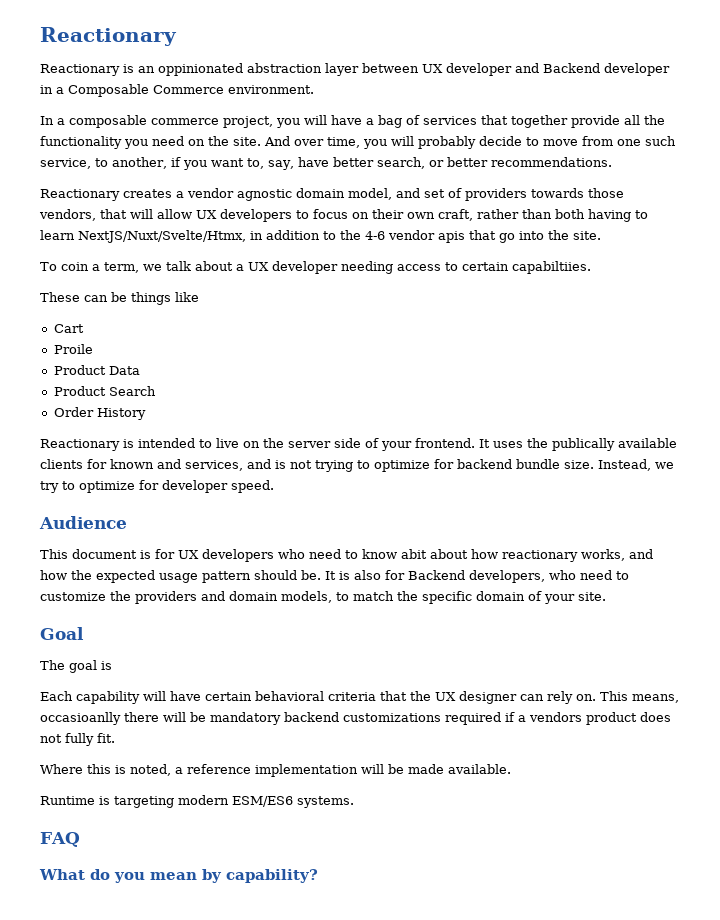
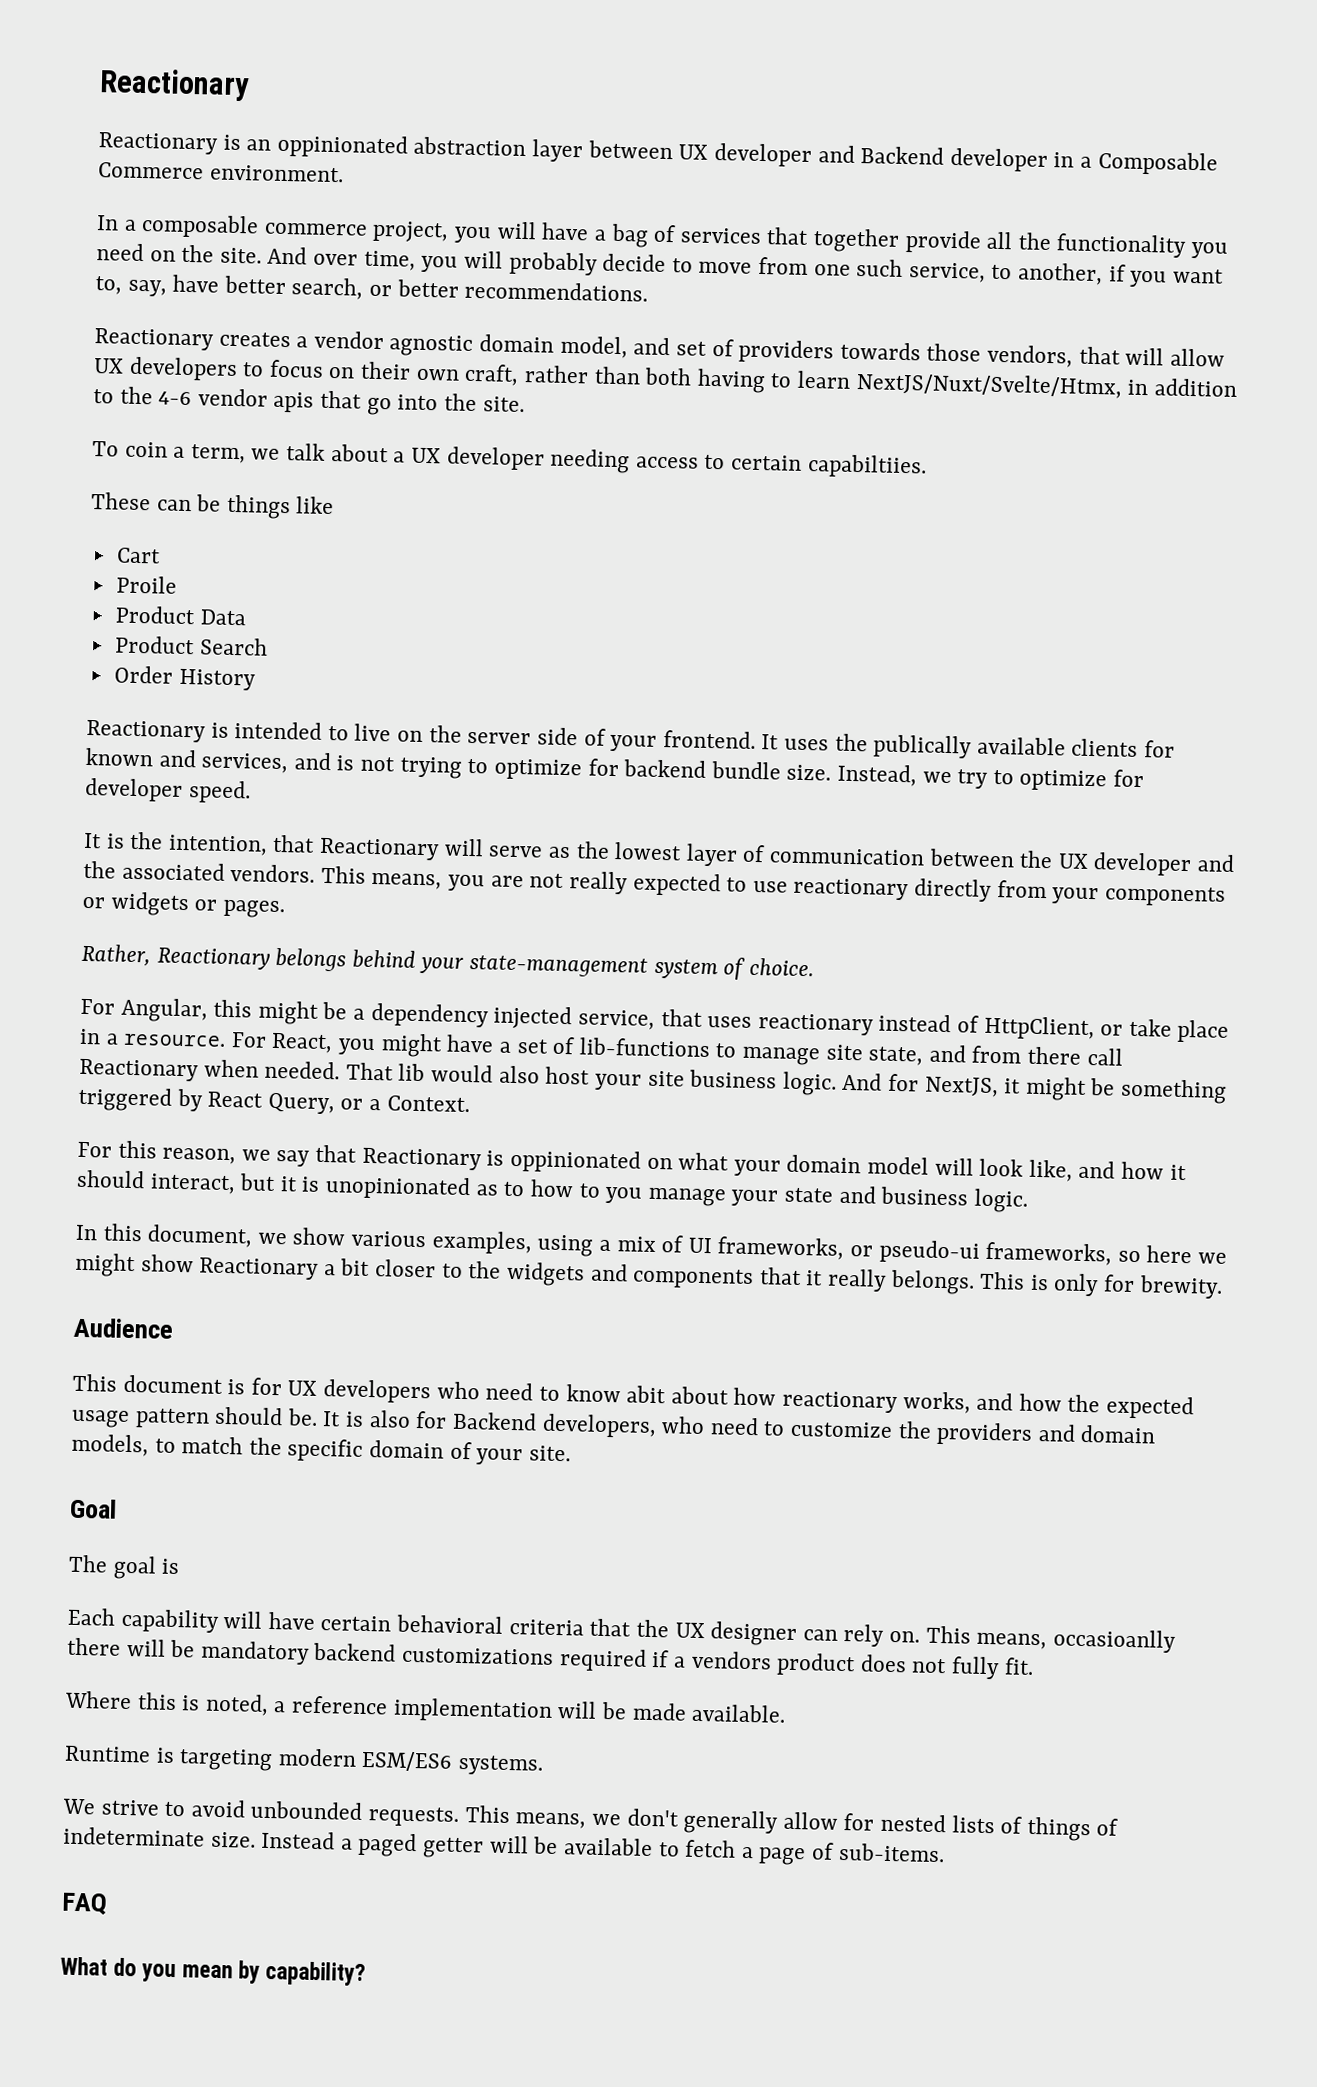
+ It is the intention, that Reactionary will serve as the lowest layer of communication between the UX developer and the associated vendors. This means, you are not really expected to use reactionary directly from your components or widgets or pages.
+ Rather, Reactionary belongs behind your state-management system of choice.
+ For Angular, this might be a dependency injected service, that uses reactionary instead of HttpClient, or take place in a resource. For React, you might have a set of lib-functions to manage site state, and from there call Reactionary when needed. That lib would also host your site business logic. And for NextJS, it might be something triggered by React Query, or a Context.
+ For this reason, we say that Reactionary is oppinionated on what your domain model will look like, and how it should interact, but it is unopinionated as to how to you manage your state and business logic.
+ In this document, we show various examples, using a mix of UI frameworks, or pseudo-ui frameworks, so here we might show Reactionary a bit closer to the widgets and components that it really belongs. This is only for brewity.
+ We strive to avoid unbounded requests. This means, we don't generally allow for nested lists of things of indeterminate size. Instead a paged getter will be available to fetch a page of sub-items.

